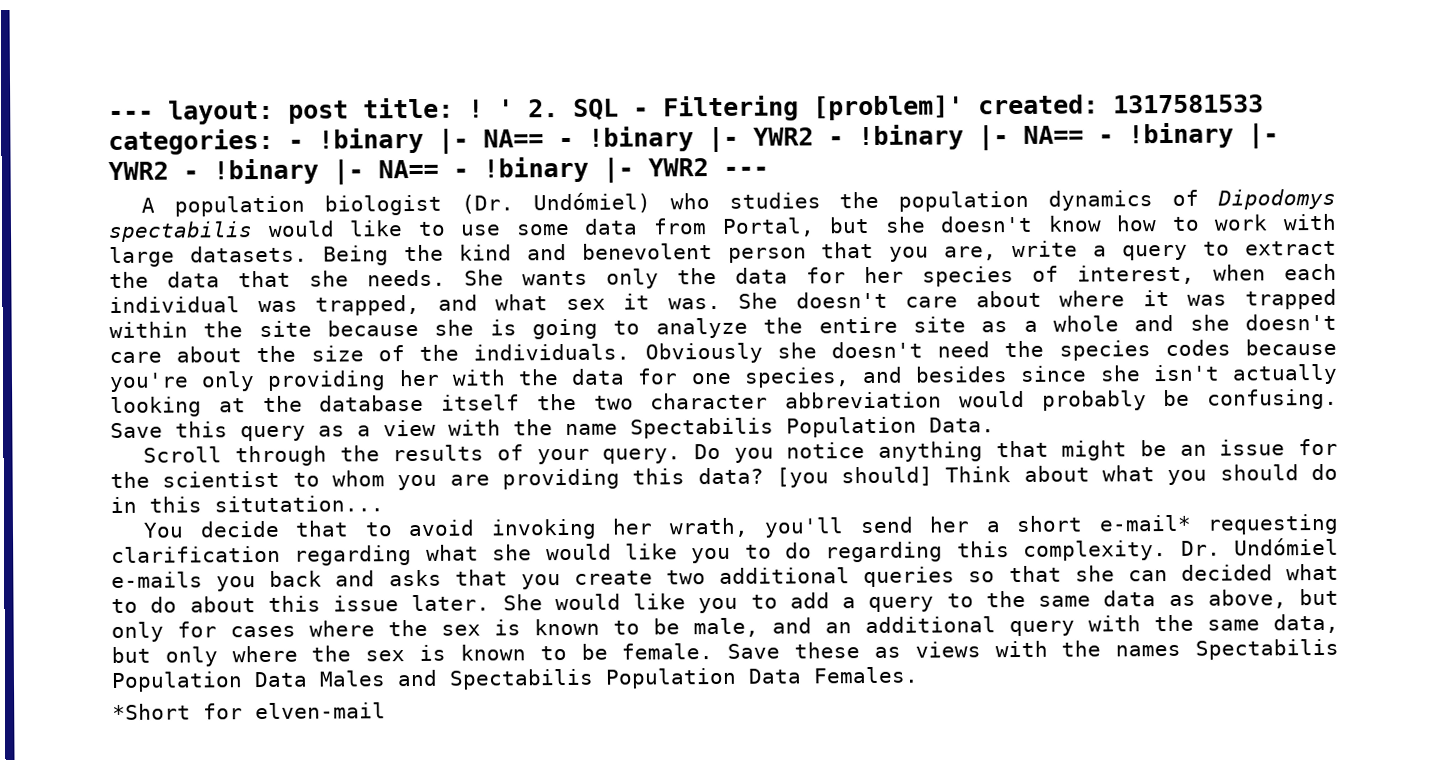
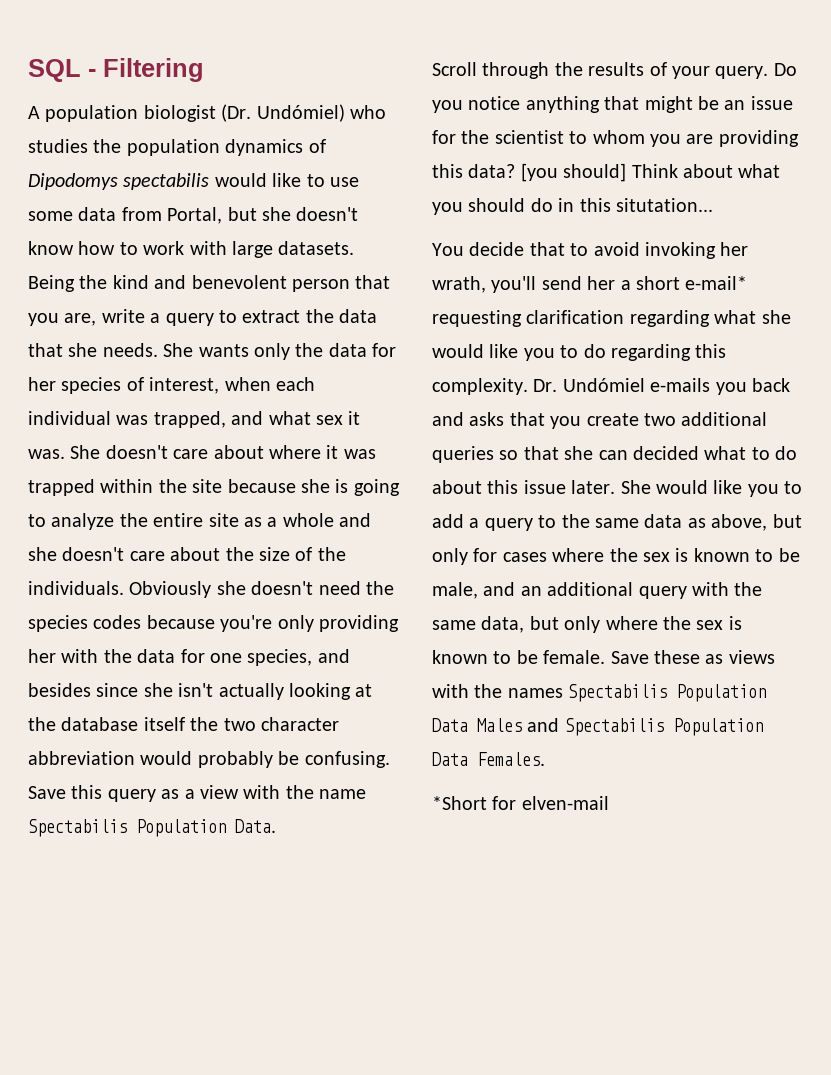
- --- layout: post title: ! ' 2. SQL - Filtering [problem]' created: 1317581533 categories: - !binary |- NA== - !binary |- YWR2 - !binary |- NA== - !binary |- YWR2 - !binary |- NA== - !binary |- YWR2 ---
+ SQL - Filtering

